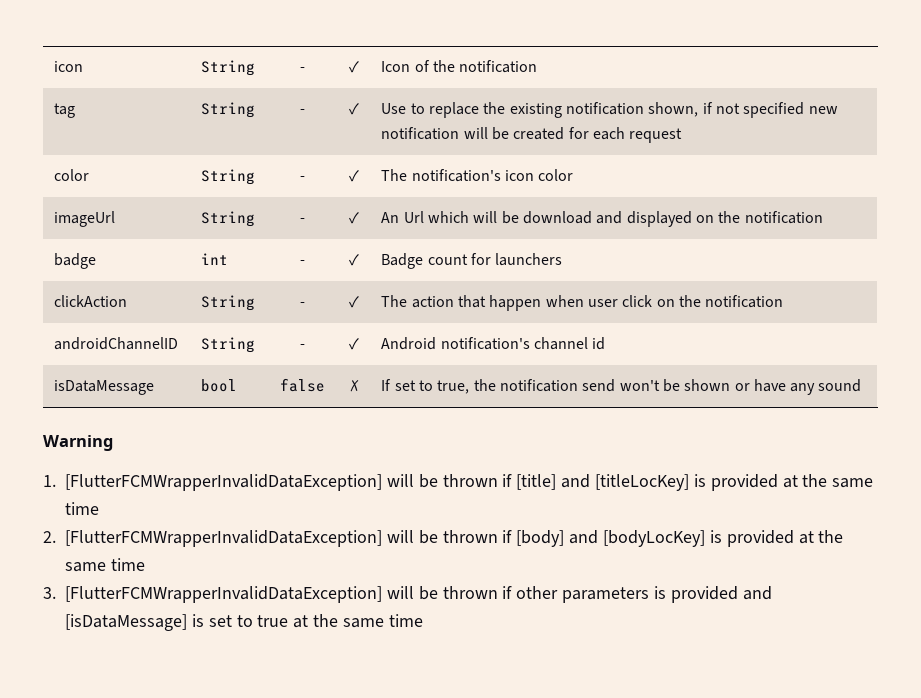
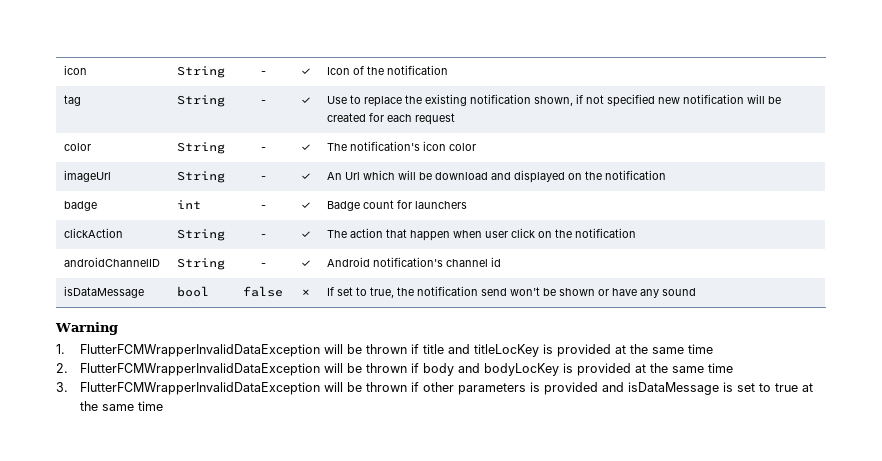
- 1. [FlutterFCMWrapperInvalidDataException] will be thrown if [title] and [titleLocKey] is provided at the same time
+ 1. FlutterFCMWrapperInvalidDataException will be thrown if title and titleLocKey is provided at the same time
- 2. [FlutterFCMWrapperInvalidDataException] will be thrown if [body] and [bodyLocKey] is provided at the same time
+ 2. FlutterFCMWrapperInvalidDataException will be thrown if body and bodyLocKey is provided at the same time
- 3. [FlutterFCMWrapperInvalidDataException] will be thrown if other parameters is provided and [isDataMessage] is set to true at the same time
+ 3. FlutterFCMWrapperInvalidDataException will be thrown if other parameters is provided and isDataMessage is set to true at the same time

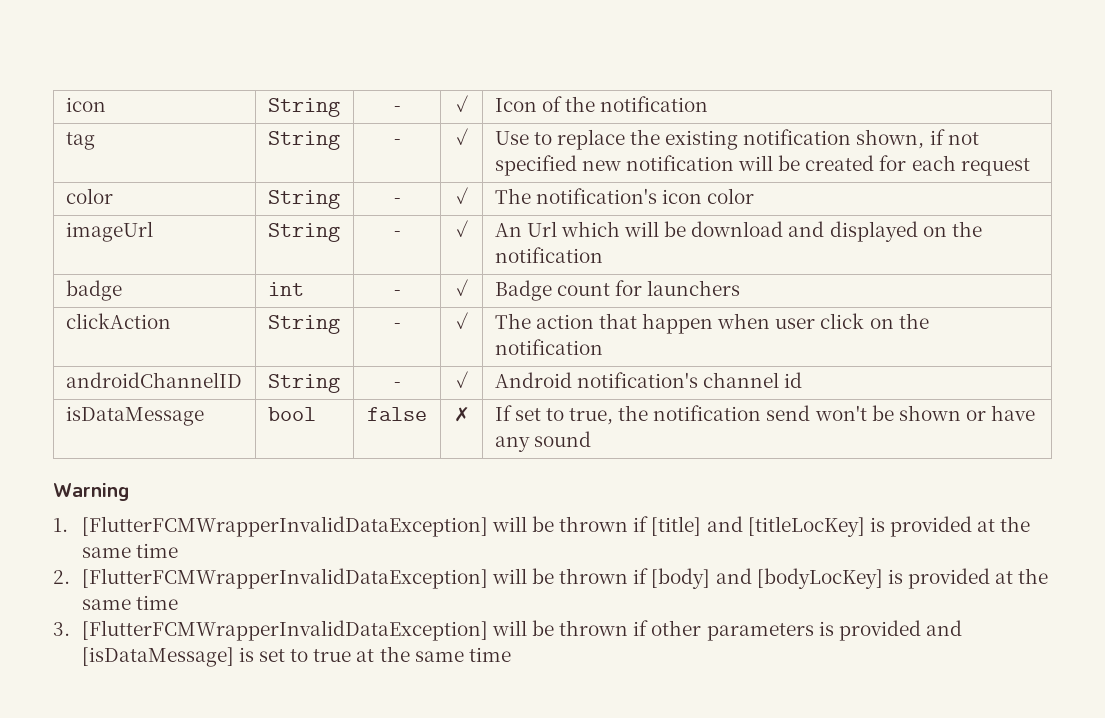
- 1. FlutterFCMWrapperInvalidDataException will be thrown if title and titleLocKey is provided at the same time
+ 1. [FlutterFCMWrapperInvalidDataException] will be thrown if [title] and [titleLocKey] is provided at the same time
- 2. FlutterFCMWrapperInvalidDataException will be thrown if body and bodyLocKey is provided at the same time
+ 2. [FlutterFCMWrapperInvalidDataException] will be thrown if [body] and [bodyLocKey] is provided at the same time
- 3. FlutterFCMWrapperInvalidDataException will be thrown if other parameters is provided and isDataMessage is set to true at the same time
+ 3. [FlutterFCMWrapperInvalidDataException] will be thrown if other parameters is provided and [isDataMessage] is set to true at the same time

